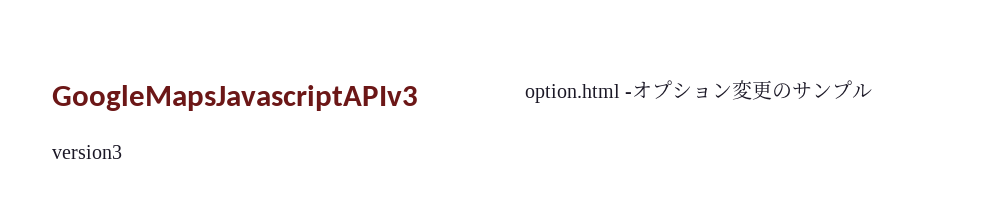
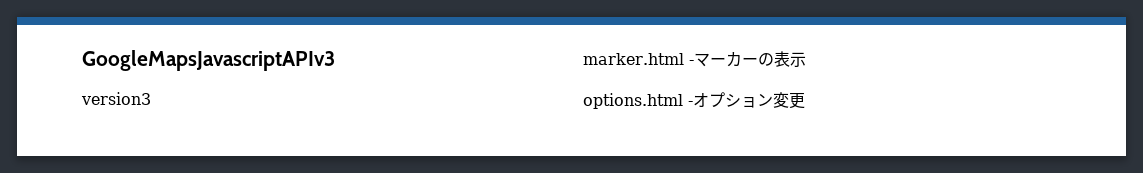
- option.html -オプション変更のサンプル
+ marker.html -マーカーの表示
+ options.html -オプション変更

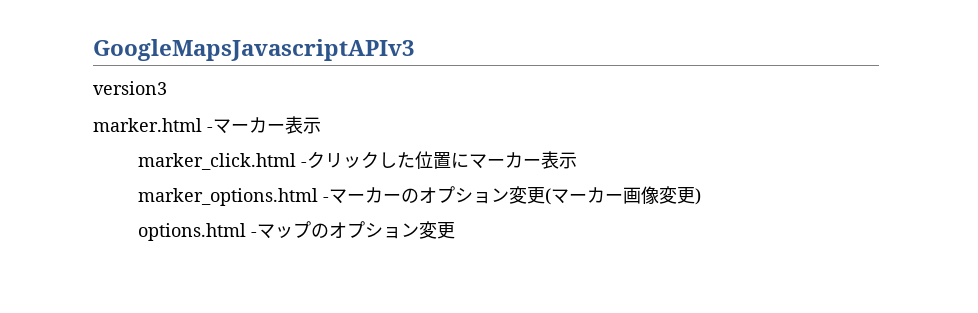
- marker.html -マーカーの表示
- options.html -オプション変更
+ marker.html -マーカー表示
+ marker_click.html -クリックした位置にマーカー表示
+ marker_options.html -マーカーのオプション変更(マーカー画像変更)
+ options.html -マップのオプション変更

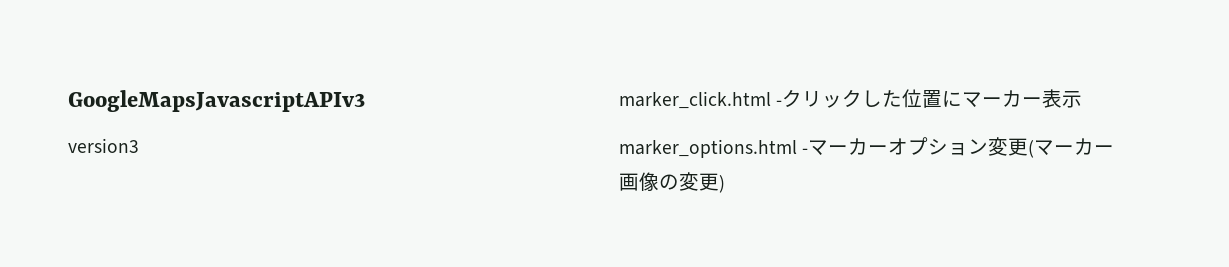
- marker.html -マーカー表示
- marker_options.html -マーカーのオプション変更(マーカー画像変更)
+ marker_options.html -マーカーオプション変更(マーカー画像の変更)
- options.html -マップのオプション変更

